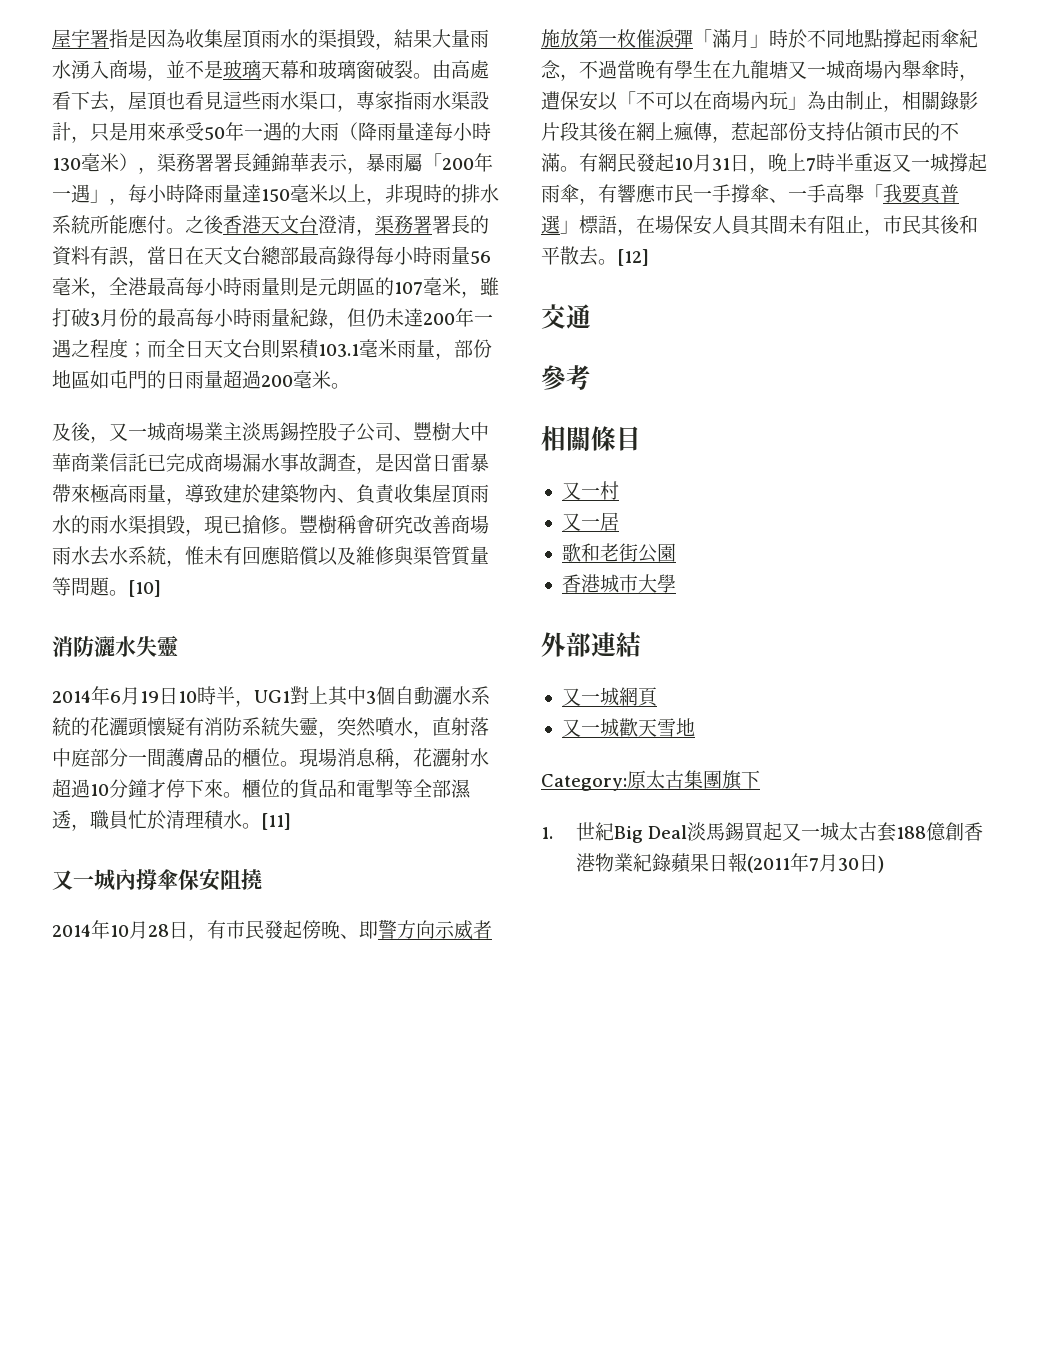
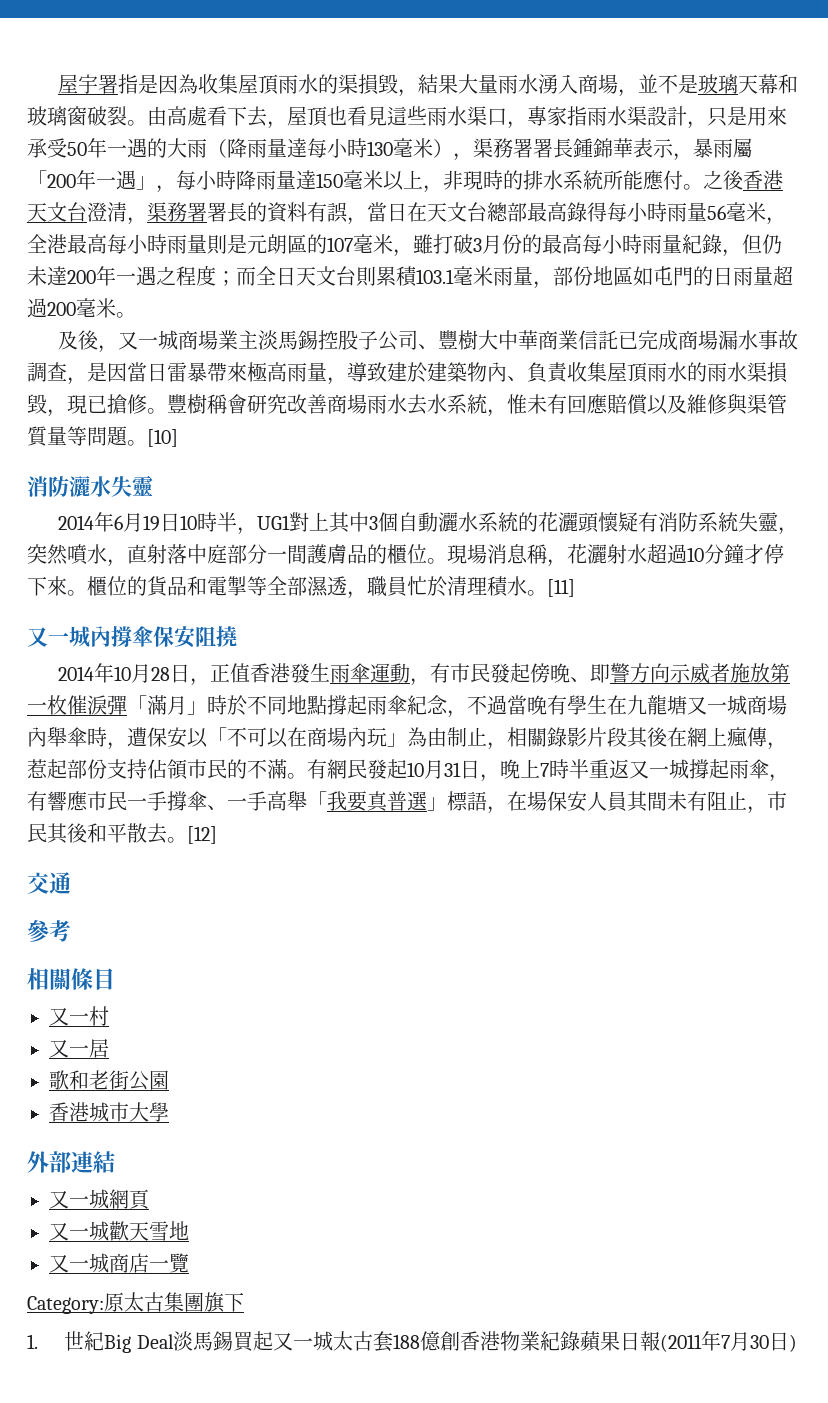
- 2014年10月28日，有市民發起傍晚、即警方向示威者施放第一枚催淚彈「滿月」時於不同地點撐起雨傘紀念，不過當晚有學生在九龍塘又一城商場內舉傘時，遭保安以「不可以在商場內玩」為由制止，相關錄影片段其後在網上瘋傳，惹起部份支持佔領市民的不滿。
+ 2014年10月28日，正值香港發生雨傘運動，有市民發起傍晚、即警方向示威者施放第一枚催淚彈「滿月」時於不同地點撐起雨傘紀念，不過當晚有學生在九龍塘又一城商場內舉傘時，遭保安以「不可以在商場內玩」為由制止，相關錄影片段其後在網上瘋傳，惹起部份支持佔領市民的不滿。
+ 又一城商店一覽

